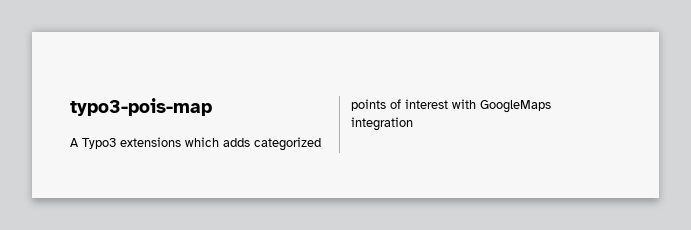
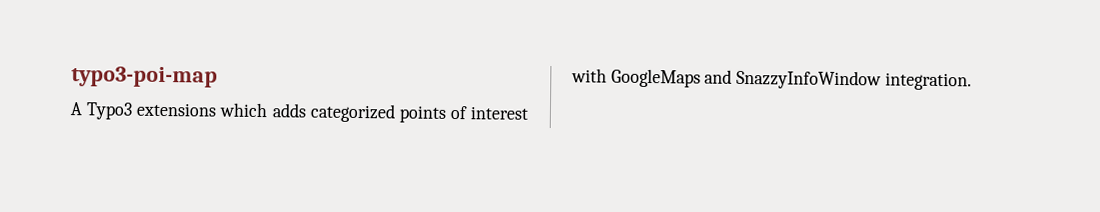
- typo3-pois-map
+ typo3-poi-map
- A Typo3 extensions which adds categorized points of interest with GoogleMaps integration
+ A Typo3 extensions which adds categorized points of interest with GoogleMaps and SnazzyInfoWindow integration.

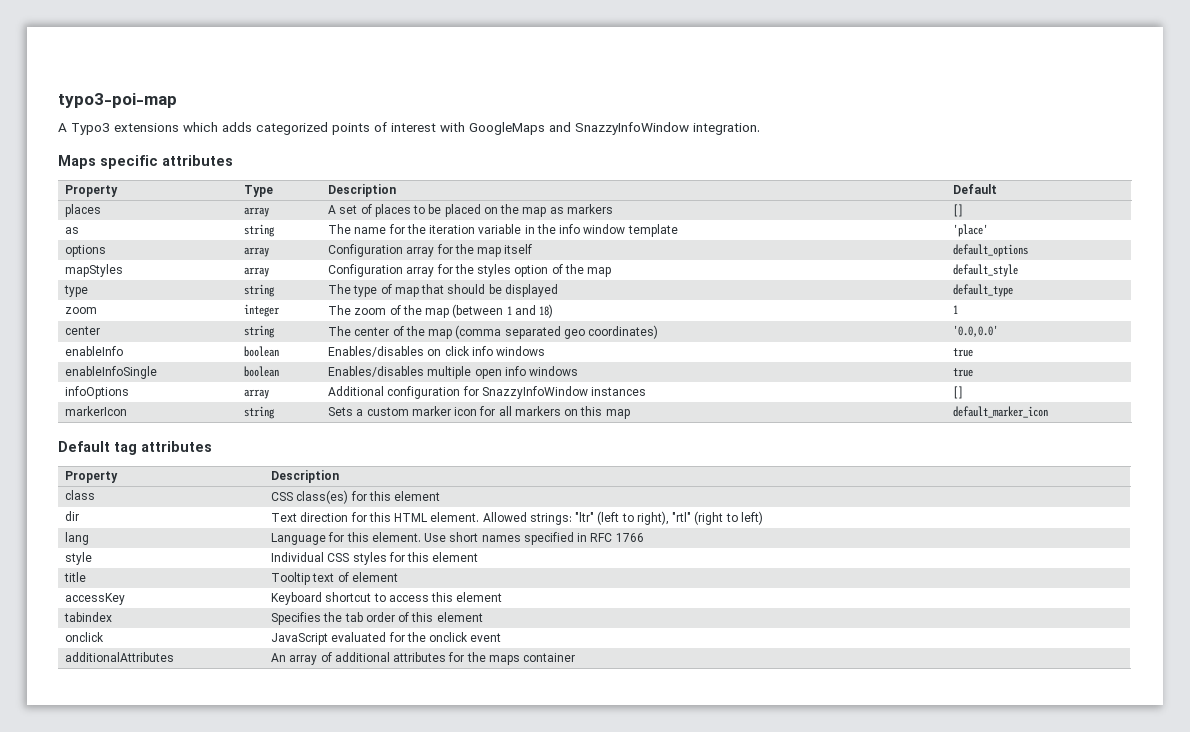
+ Maps specific attributes
+ Property | Type | Description | Default
+ places | array | A set of places to be placed on the map as markers | []
+ as | string | The name for the iteration variable in the info window template | 'place'
+ options | array | Configuration array for the map itself | default_options
+ mapStyles | array | Configuration array for the styles option of the map | default_style
+ type | string | The type of map that should be displayed | default_type
+ zoom | integer | The zoom of the map (between 1 and 18) | 1
+ center | string | The center of the map (comma separated geo coordinates) | '0.0,0.0'
+ enableInfo | boolean | Enables/disables on click info windows | true
+ enableInfoSingle | boolean | Enables/disables multiple open info windows | true
+ infoOptions | array | Additional configuration for SnazzyInfoWindow instances | []
+ markerIcon | string | Sets a custom marker icon for all markers on this map | default_marker_icon
+ Default tag attributes
+ Property | Description
+ class | CSS class(es) for this element
+ dir | Text direction for this HTML element. Allowed strings: "ltr" (left to right), "rtl" (right to left)
+ lang | Language for this element. Use short names specified in RFC 1766
+ style | Individual CSS styles for this element
+ title | Tooltip text of element
+ accessKey | Keyboard shortcut to access this element
+ tabindex | Specifies the tab order of this element
+ onclick | JavaScript evaluated for the onclick event
+ additionalAttributes | An array of additional attributes for the maps container

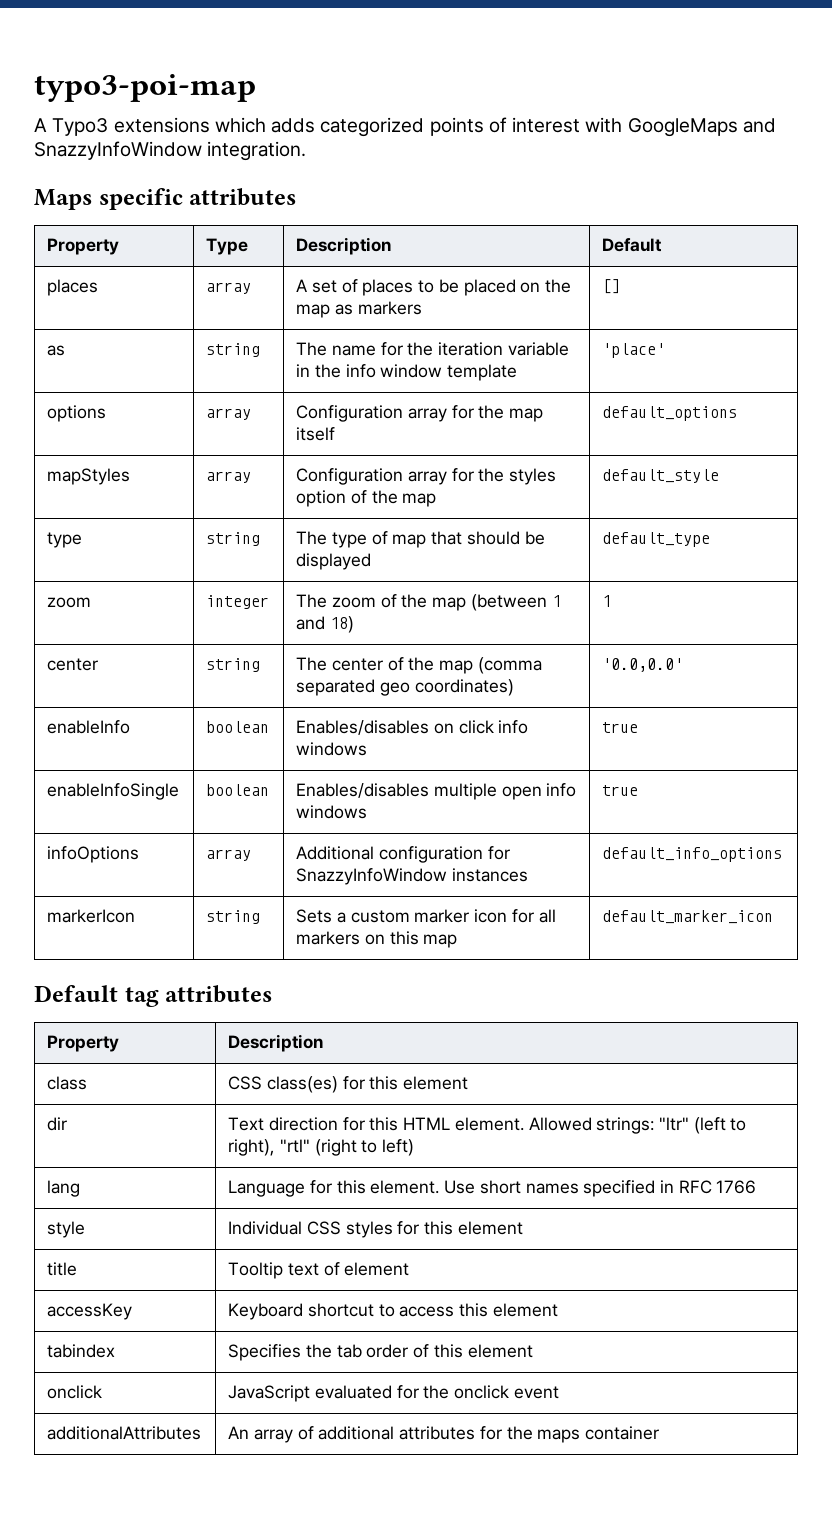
- infoOptions | array | Additional configuration for SnazzyInfoWindow instances | []
+ infoOptions | array | Additional configuration for SnazzyInfoWindow instances | default_info_options

